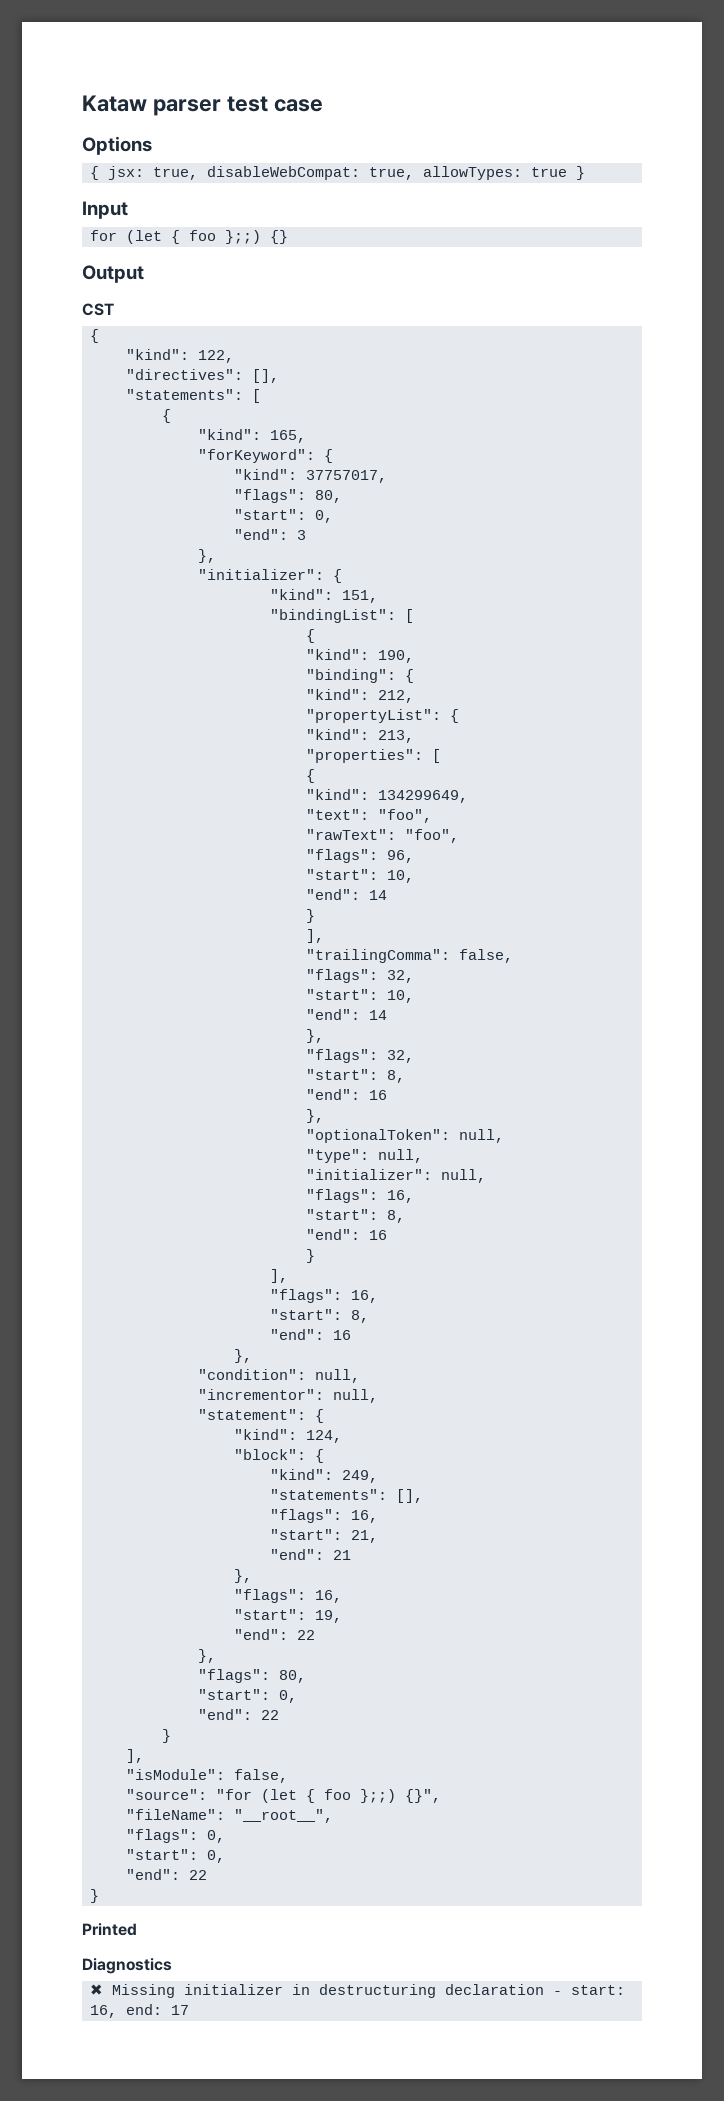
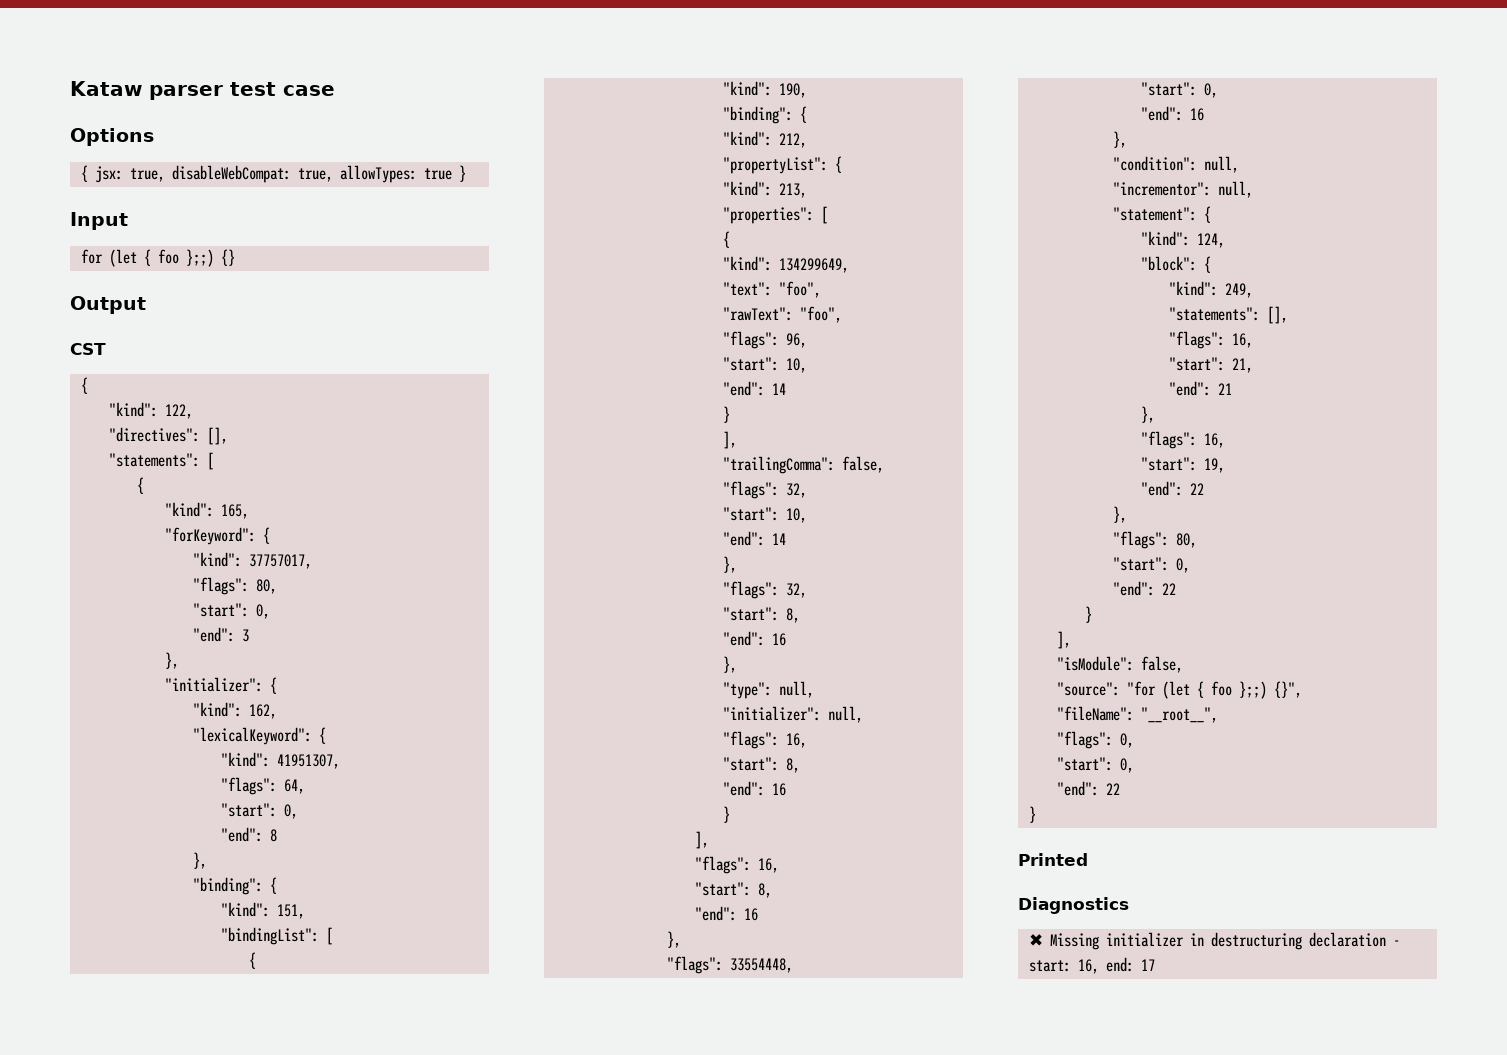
+ "kind": 162,
+ "lexicalKeyword": {
+ "kind": 41951307,
+ "flags": 64,
+ "start": 0,
+ "end": 8
+ },
+ "binding": {
- "optionalToken": null,
+ "flags": 33554448,
+ "start": 0,
+ "end": 16
+ },

